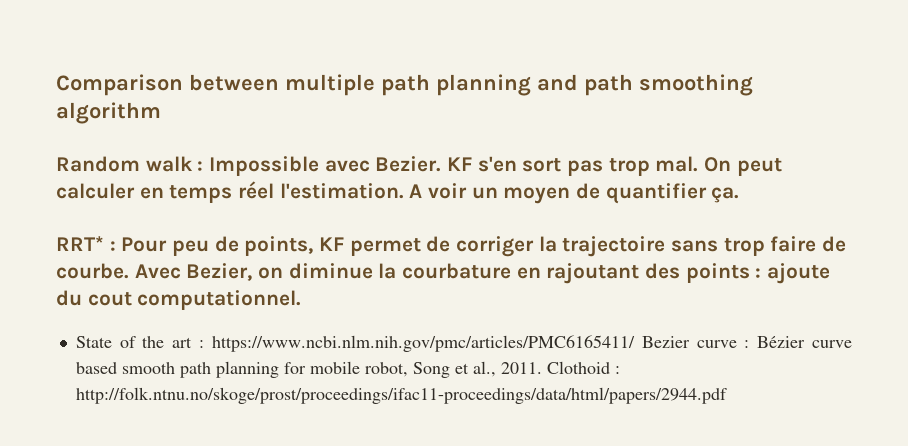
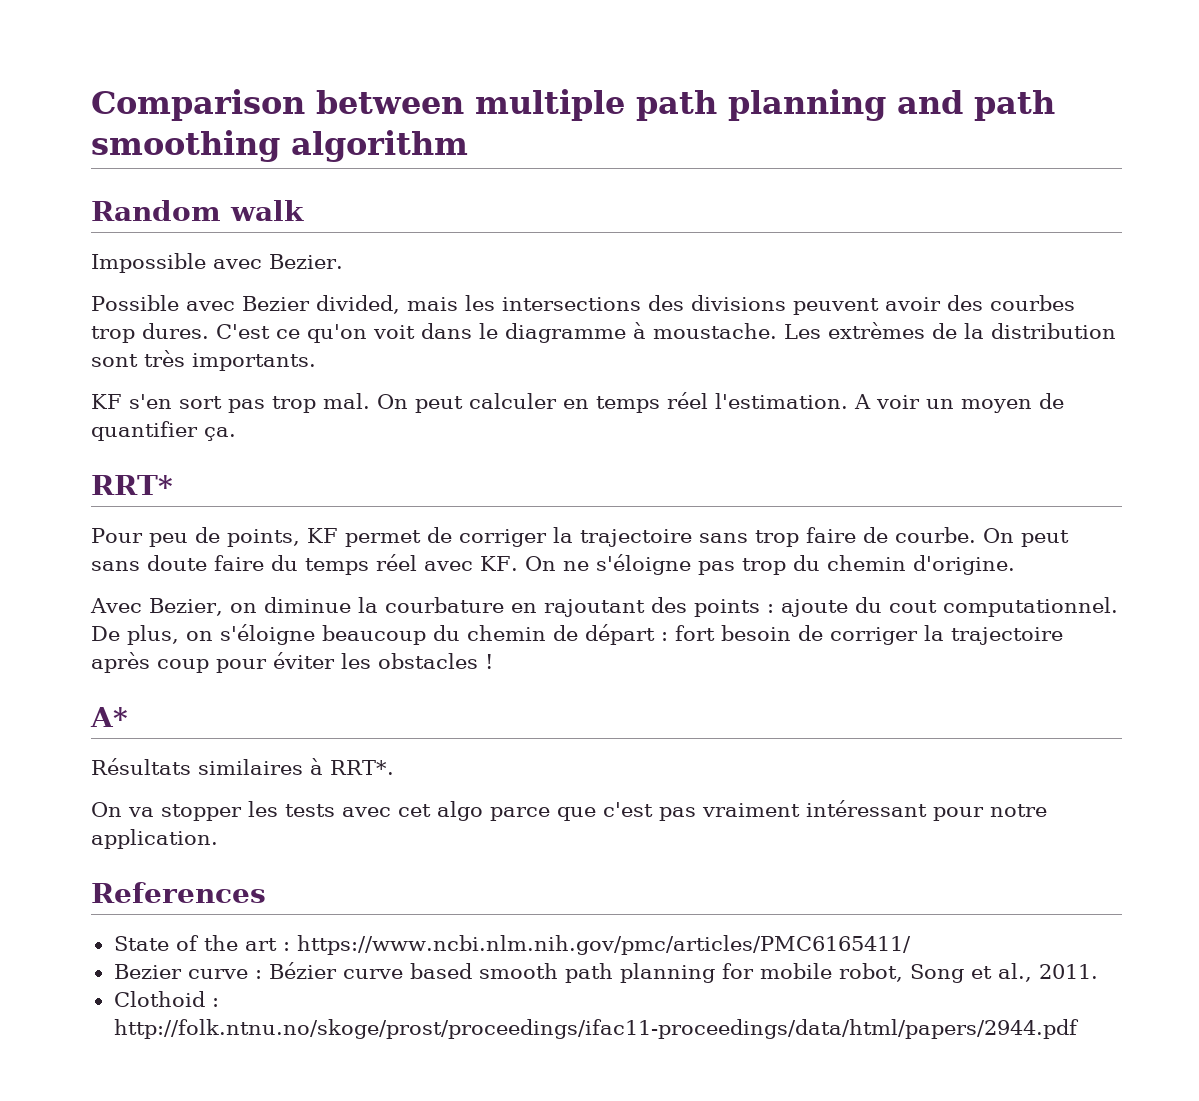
- Random walk : Impossible avec Bezier. KF s'en sort pas trop mal.
+ Random walk
+ Impossible avec Bezier.
+ Possible avec Bezier divided, mais les intersections des divisions peuvent avoir des courbes trop dures. C'est ce qu'on voit dans le diagramme à moustache. Les extrèmes de la distribution sont très importants.
+ KF s'en sort pas trop mal.
- RRT* : Pour peu de points, KF permet de corriger la trajectoire sans trop faire de courbe. Avec Bezier, on diminue la courbature en rajoutant des points : ajoute du cout computationnel.
+ RRT*
+ Pour peu de points, KF permet de corriger la trajectoire sans trop faire de courbe. On peut sans doute faire du temps réel avec KF. On ne s'éloigne pas trop du chemin d'origine.
+ Avec Bezier, on diminue la courbature en rajoutant des points : ajoute du cout computationnel. De plus, on s'éloigne beaucoup du chemin de départ : fort besoin de corriger la trajectoire après coup pour éviter les obstacles !
+ A*
+ Résultats similaires à RRT*.
+ On va stopper les tests avec cet algo parce que c'est pas vraiment intéressant pour notre application.
+ References
- State of the art : https://www.ncbi.nlm.nih.gov/pmc/articles/PMC6165411/ Bezier curve : Bézier curve based smooth path planning for mobile robot, Song et al., 2011. Clothoid : http://folk.ntnu.no/skoge/prost/proceedings/ifac11-proceedings/data/html/papers/2944.pdf
+ State of the art : https://www.ncbi.nlm.nih.gov/pmc/articles/PMC6165411/
+ Bezier curve : Bézier curve based smooth path planning for mobile robot, Song et al., 2011.
+ Clothoid : http://folk.ntnu.no/skoge/prost/proceedings/ifac11-proceedings/data/html/papers/2944.pdf

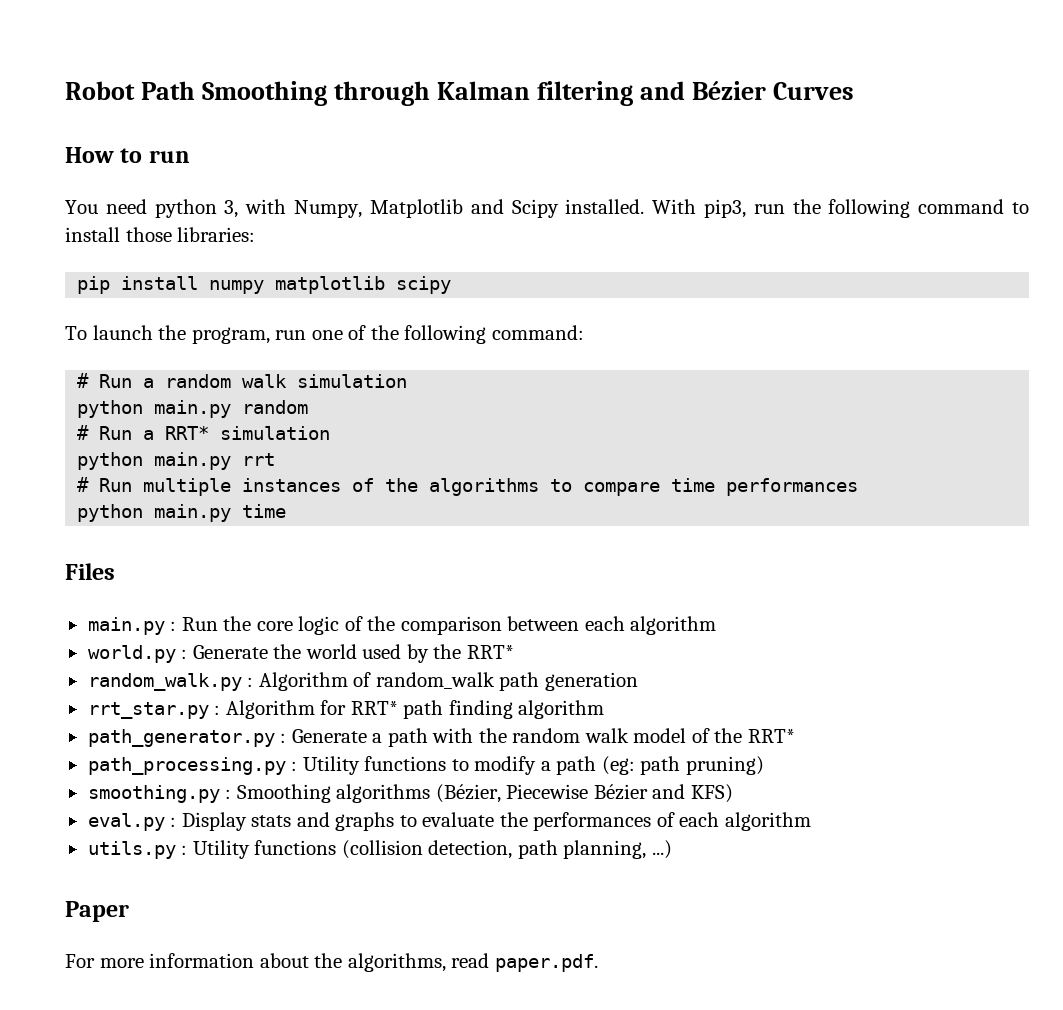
- Comparison between multiple path planning and path smoothing algorithm
- Random walk
- Impossible avec Bezier.
- Possible avec Bezier divided, mais les intersections des divisions peuvent avoir des courbes trop dures. C'est ce qu'on voit dans le diagramme à moustache. Les extrèmes de la distribution sont très importants.
- KF s'en sort pas trop mal. On peut calculer en temps réel l'estimation. A voir un moyen de quantifier ça.
- RRT*
- Pour peu de points, KF permet de corriger la trajectoire sans trop faire de courbe. On peut sans doute faire du temps réel avec KF. On ne s'éloigne pas trop du chemin d'origine.
- Avec Bezier, on diminue la courbature en rajoutant des points : ajoute du cout computationnel. De plus, on s'éloigne beaucoup du chemin de départ : fort besoin de corriger la trajectoire après coup pour éviter les obstacles !
- A*
- Résultats similaires à RRT*.
- On va stopper les tests avec cet algo parce que c'est pas vraiment intéressant pour notre application.
- References
- State of the art : https://www.ncbi.nlm.nih.gov/pmc/articles/PMC6165411/
- Bezier curve : Bézier curve based smooth path planning for mobile robot, Song et al., 2011.
- Clothoid : http://folk.ntnu.no/skoge/prost/proceedings/ifac11-proceedings/data/html/papers/2944.pdf
+ Robot Path Smoothing through Kalman filtering and Bézier Curves
+ How to run
+ You need python 3, with Numpy, Matplotlib and Scipy installed. With pip3, run the following command to install those libraries:
+ pip install numpy matplotlib scipy
+ To launch the program, run one of the following command:
+ # Run a random walk simulation
+ python main.py random
+ # Run a RRT* simulation
+ python main.py rrt
+ # Run multiple instances of the algorithms to compare time performances
+ python main.py time
+ Files
+ main.py : Run the core logic of the comparison between each algorithm
+ world.py : Generate the world used by the RRT*
+ random_walk.py : Algorithm of random_walk path generation
+ rrt_star.py : Algorithm for RRT* path finding algorithm
+ path_generator.py : Generate a path with the random walk model of the RRT*
+ path_processing.py : Utility functions to modify a path (eg: path pruning)
+ smoothing.py : Smoothing algorithms (Bézier, Piecewise Bézier and KFS)
+ eval.py : Display stats and graphs to evaluate the performances of each algorithm
+ utils.py : Utility functions (collision detection, path planning, ...)
+ Paper
+ For more information about the algorithms, read paper.pdf.

